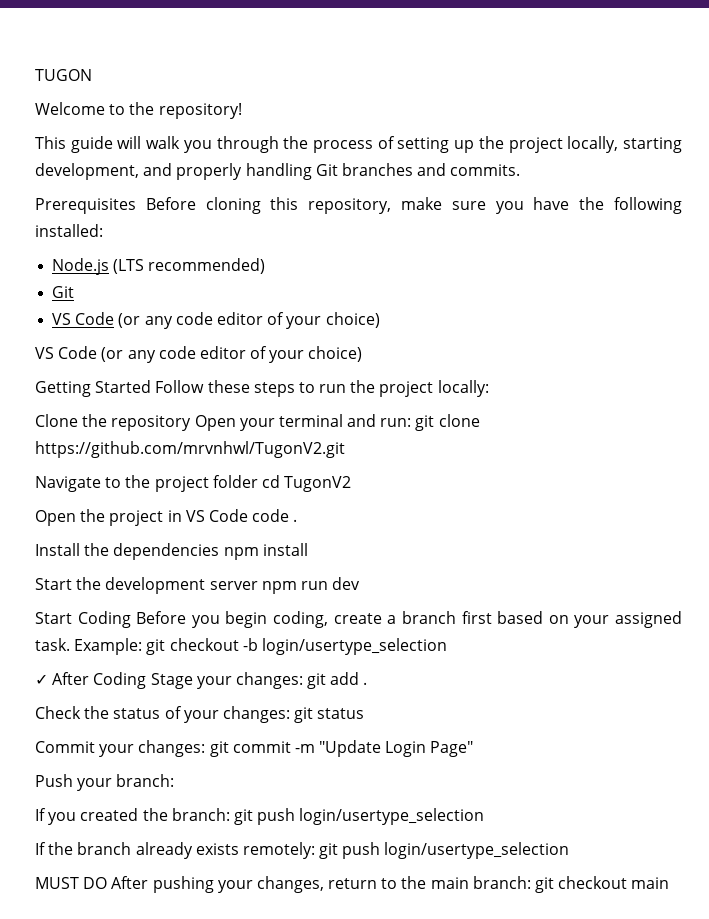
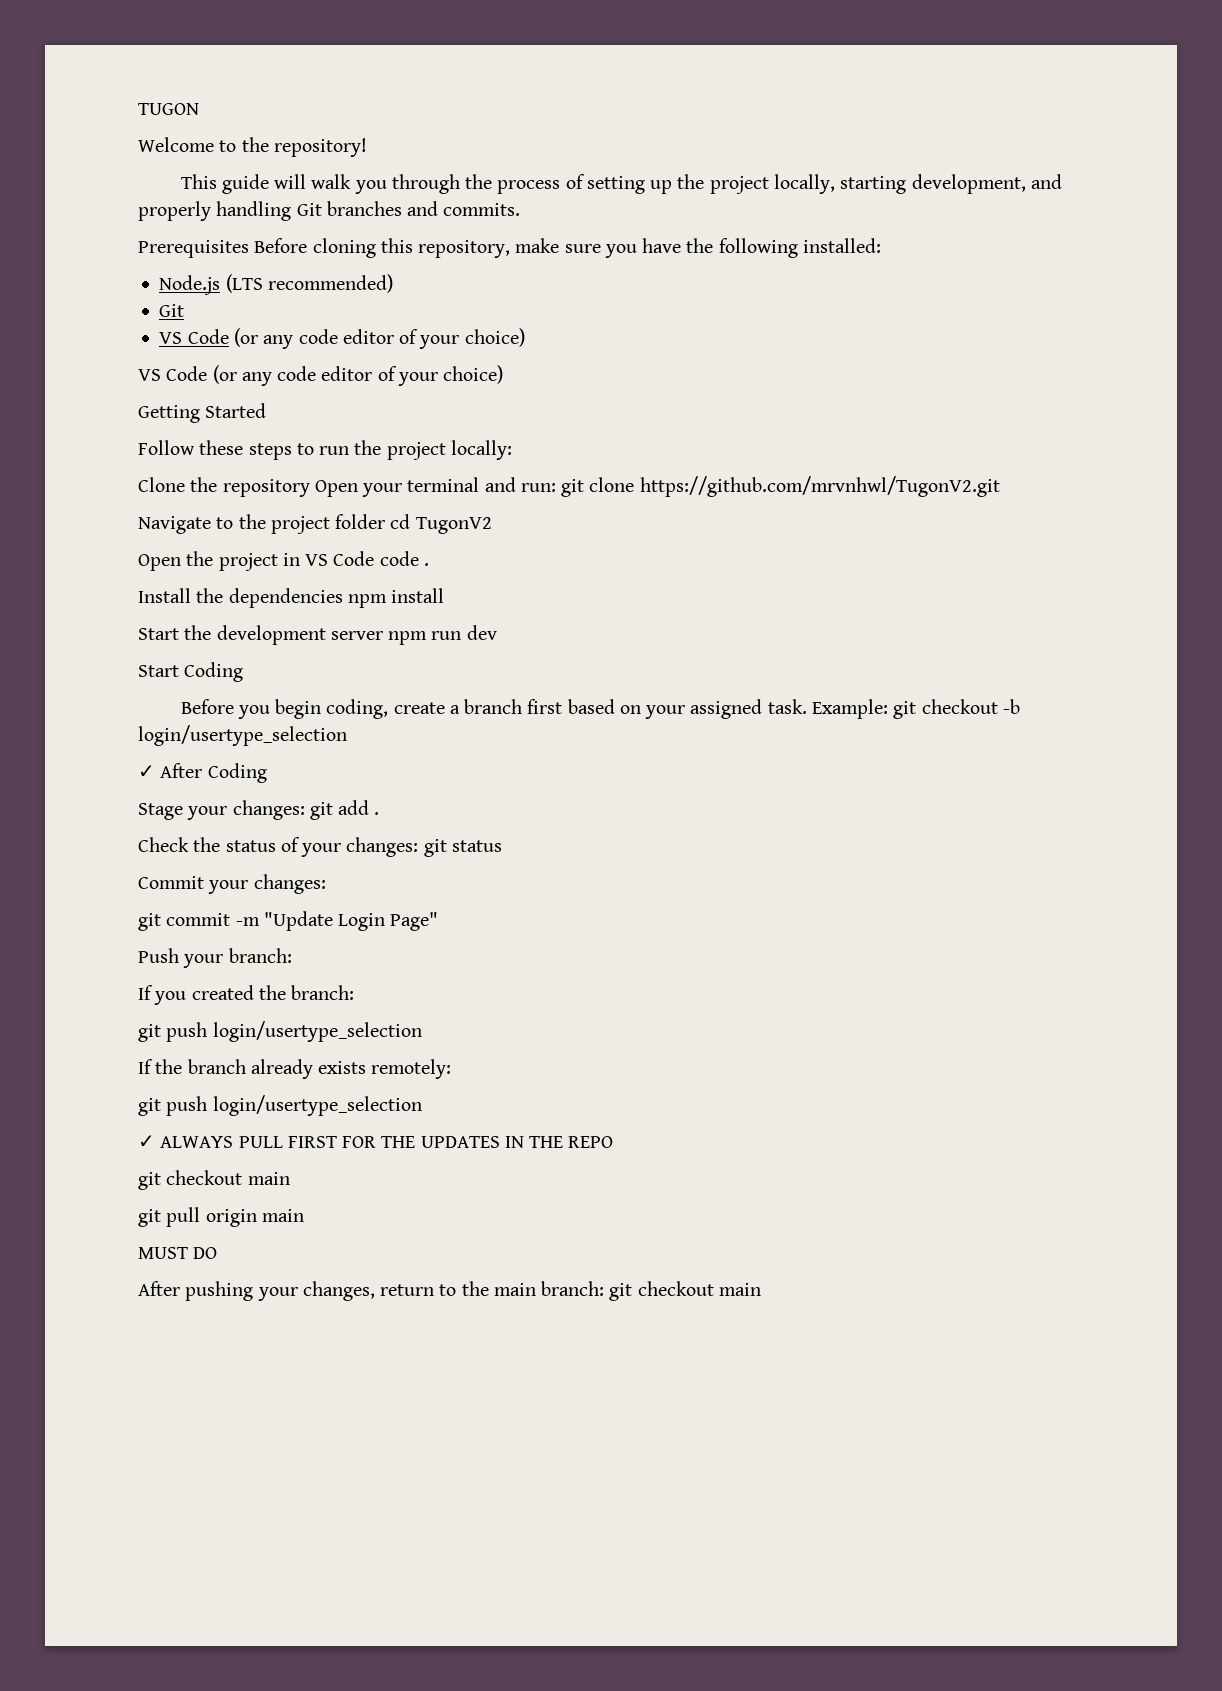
- Getting Started Follow these steps to run the project locally:
+ Getting Started
+ Follow these steps to run the project locally:
- Start Coding Before you begin coding, create a branch first based on your assigned task.
+ Start Coding
+ Before you begin coding, create a branch first based on your assigned task.
- ✓ After Coding Stage your changes: git add .
+ ✓ After Coding
+ Stage your changes: git add .
- Commit your changes: git commit -m "Update Login Page"
+ Commit your changes:
+ git commit -m "Update Login Page"
- If you created the branch: git push login/usertype_selection
+ If you created the branch:
+ git push login/usertype_selection
- If the branch already exists remotely: git push login/usertype_selection
+ If the branch already exists remotely:
+ git push login/usertype_selection
+ ✓ ALWAYS PULL FIRST FOR THE UPDATES IN THE REPO
+ git checkout main
+ git pull origin main
- MUST DO After pushing your changes, return to the main branch: git checkout main
+ MUST DO
+ After pushing your changes, return to the main branch: git checkout main

